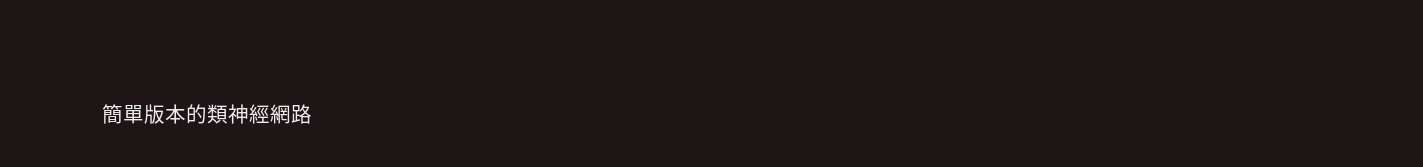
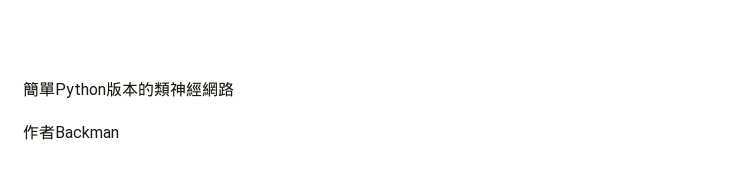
- 簡單版本的類神經網路
+ 簡單Python版本的類神經網路
+ 作者Backman

